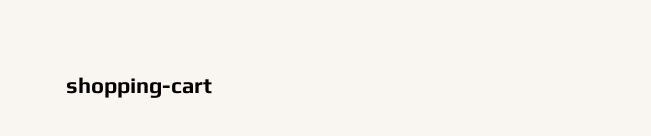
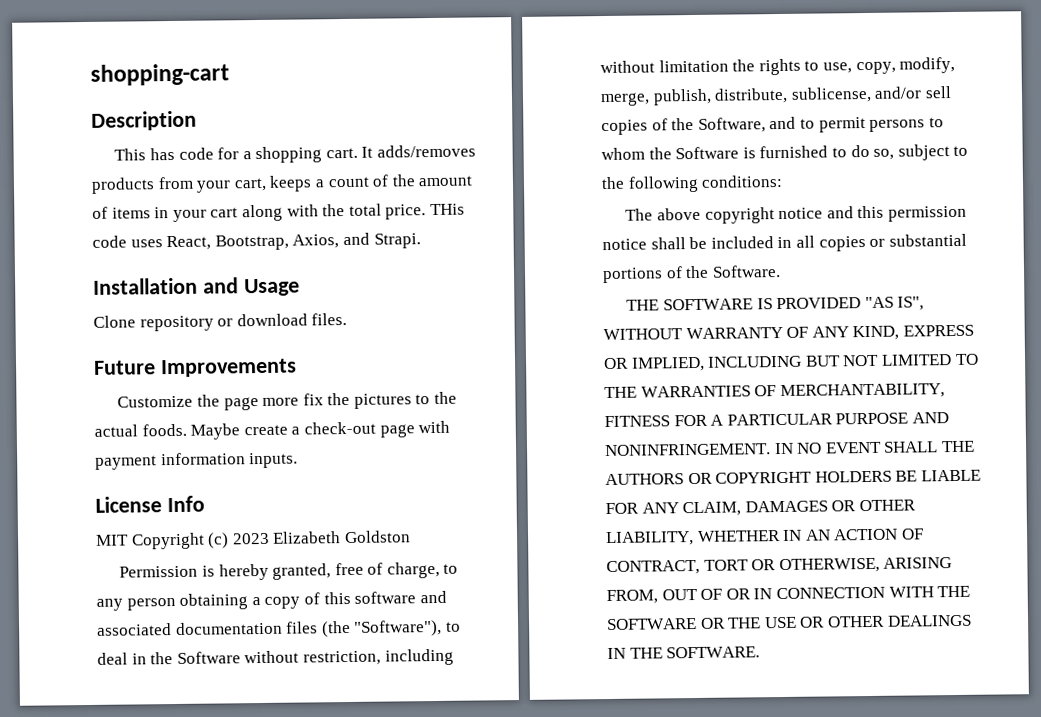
+ Description
+ This has code for a shopping cart. It adds/removes products from your cart, keeps a count of the amount of items in your cart along with the total price. THis code uses React, Bootstrap, Axios, and Strapi.
+ Installation and Usage
+ Clone repository or download files.
+ Future Improvements
+ Customize the page more fix the pictures to the actual foods. Maybe create a check-out page with payment information inputs.
+ License Info
+ MIT Copyright (c) 2023 Elizabeth Goldston
+ Permission is hereby granted, free of charge, to any person obtaining a copy of this software and associated documentation files (the "Software"), to deal in the Software without restriction, including without limitation the rights to use, copy, modify, merge, publish, distribute, sublicense, and/or sell copies of the Software, and to permit persons to whom the Software is furnished to do so, subject to the following conditions:
+ The above copyright notice and this permission notice shall be included in all copies or substantial portions of the Software.
+ THE SOFTWARE IS PROVIDED "AS IS", WITHOUT WARRANTY OF ANY KIND, EXPRESS OR IMPLIED, INCLUDING BUT NOT LIMITED TO THE WARRANTIES OF MERCHANTABILITY, FITNESS FOR A PARTICULAR PURPOSE AND NONINFRINGEMENT. IN NO EVENT SHALL THE AUTHORS OR COPYRIGHT HOLDERS BE LIABLE FOR ANY CLAIM, DAMAGES OR OTHER LIABILITY, WHETHER IN AN ACTION OF CONTRACT, TORT OR OTHERWISE, ARISING FROM, OUT OF OR IN CONNECTION WITH THE SOFTWARE OR THE USE OR OTHER DEALINGS IN THE SOFTWARE.

